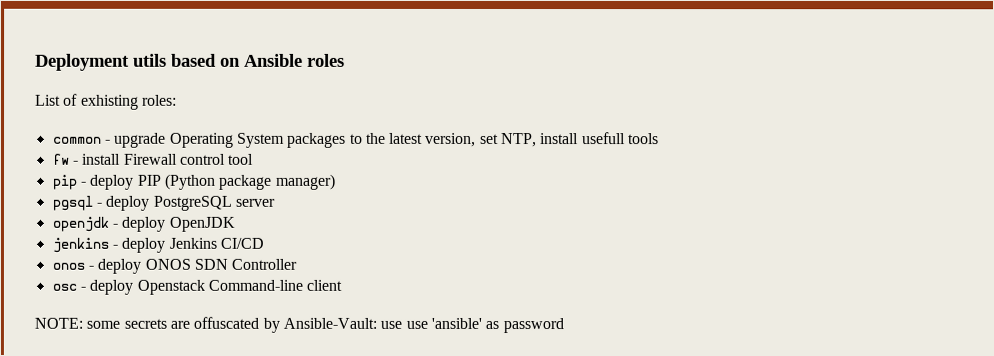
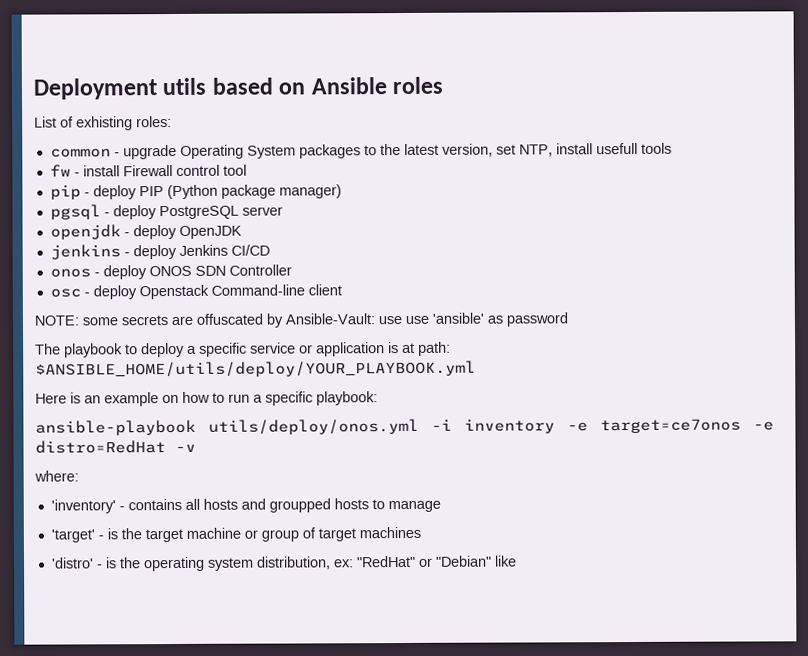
+ The playbook to deploy a specific service or application is at path: $ANSIBLE_HOME/utils/deploy/YOUR_PLAYBOOK.yml
+ Here is an example on how to run a specific playbook:
+ ansible-playbook utils/deploy/onos.yml -i inventory -e target=ce7onos -e distro=RedHat -v
+ where:
+ 'inventory' - contains all hosts and groupped hosts to manage
+ 'target' - is the target machine or group of target machines
+ 'distro' - is the operating system distribution, ex: "RedHat" or "Debian" like

